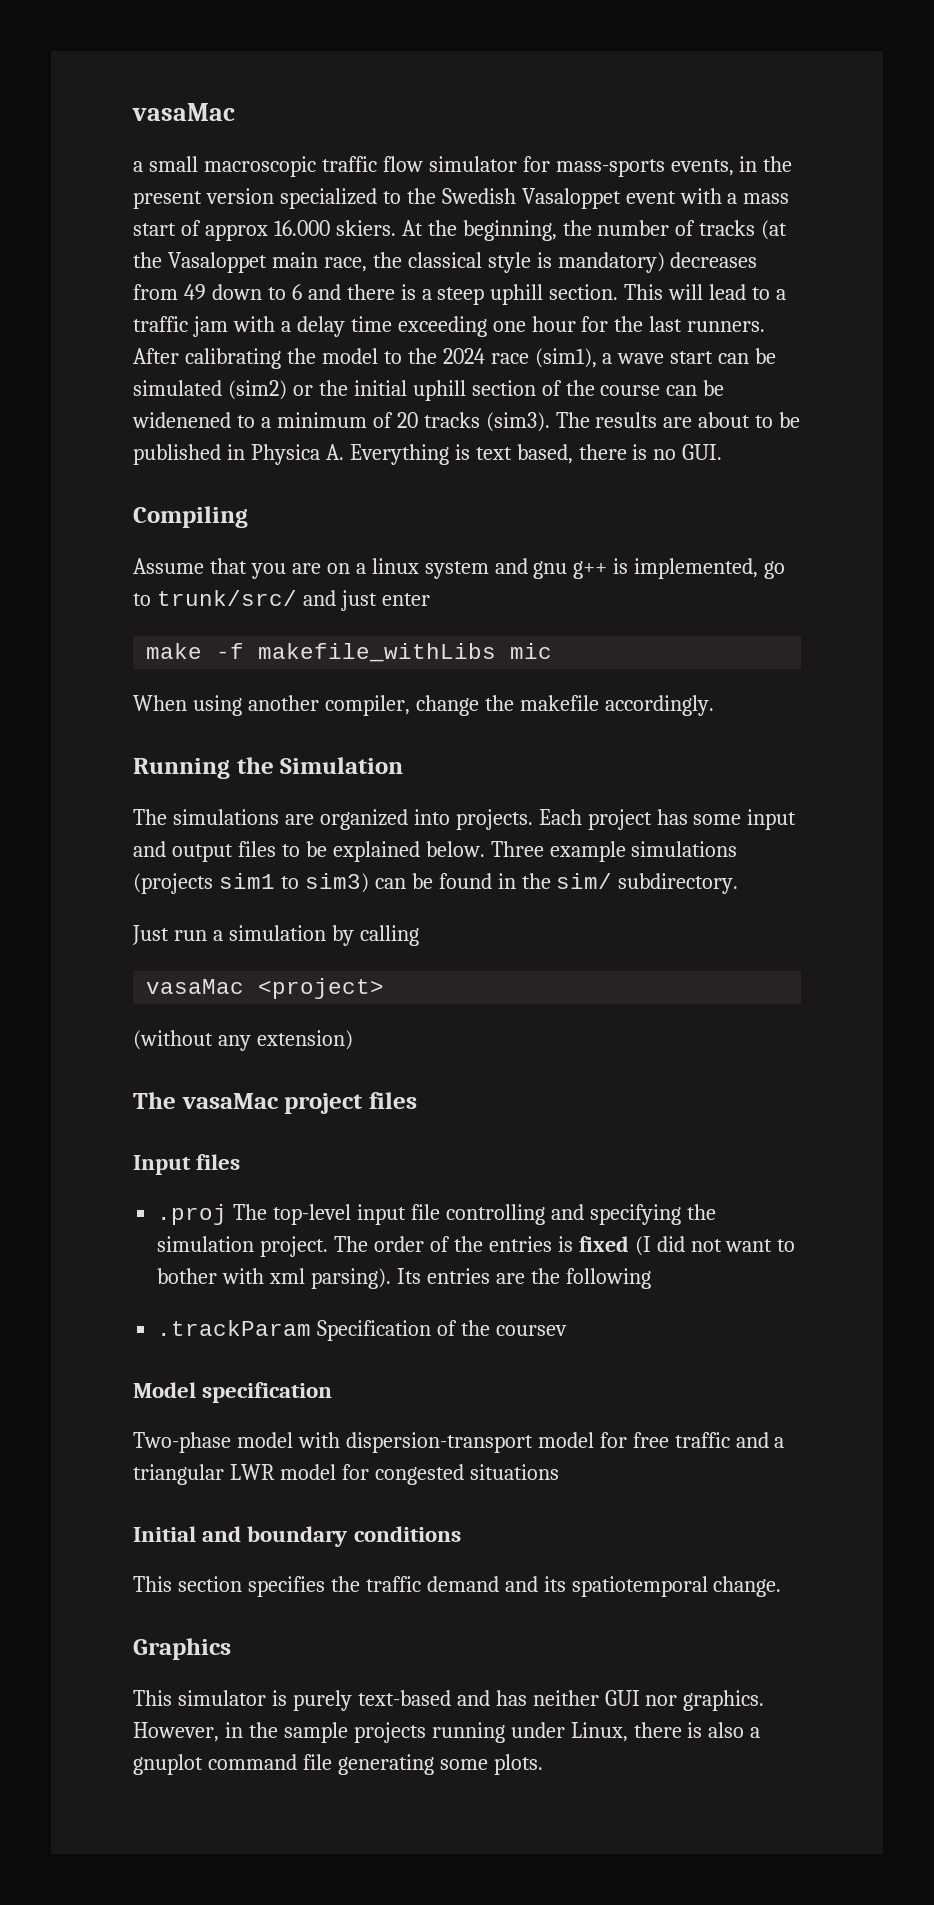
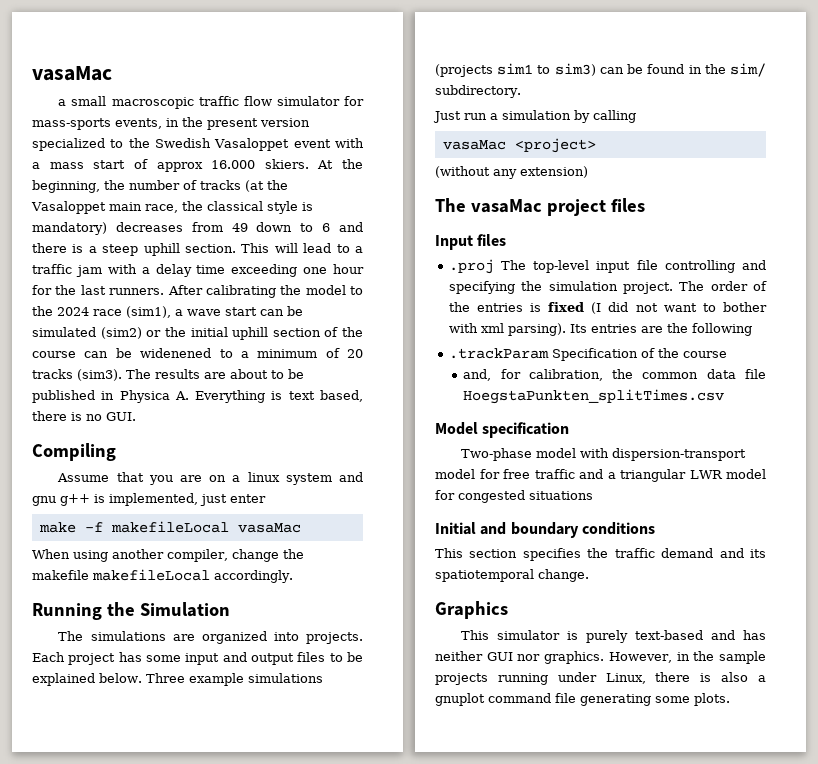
- Assume that you are on a linux system and gnu g++ is implemented, go to trunk/src/ and just enter
+ Assume that you are on a linux system and gnu g++ is implemented, just enter
- make -f makefile_withLibs mic
+ make -f makefileLocal vasaMac
- When using another compiler, change the makefile accordingly.
+ When using another compiler, change the makefile makefileLocal accordingly.
- .trackParam Specification of the coursev
+ .trackParam Specification of the course
+ and, for calibration, the common data file HoegstaPunkten_splitTimes.csv

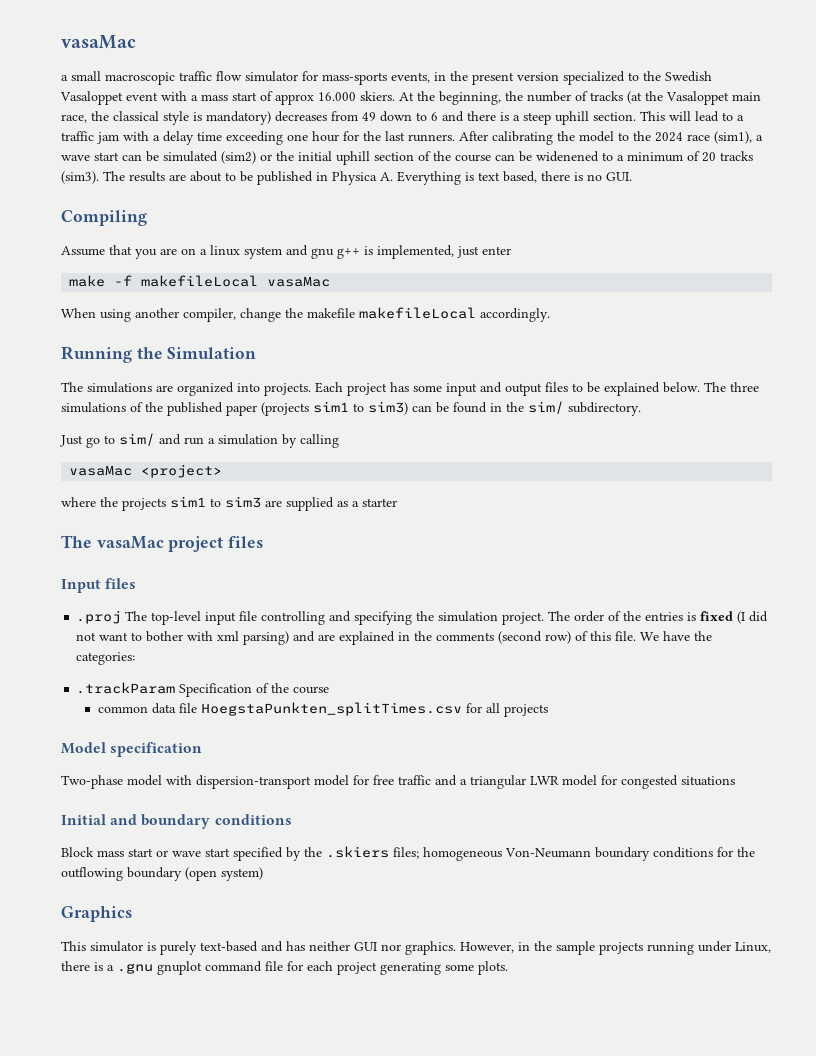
- Three example simulations (projects sim1 to sim3) can be found in the sim/ subdirectory.
+ The three simulations of the published paper (projects sim1 to sim3) can be found in the sim/ subdirectory.
- Just run a simulation by calling
+ Just go to sim/ and run a simulation by calling
- (without any extension)
+ where the projects sim1 to sim3 are supplied as a starter
- The order of the entries is fixed (I did not want to bother with xml parsing). Its entries are the following
+ The order of the entries is fixed (I did not want to bother with xml parsing) and are explained in the comments (second row) of this file. We have the categories:
- and, for calibration, the common data file HoegstaPunkten_splitTimes.csv
+ common data file HoegstaPunkten_splitTimes.csv for all projects
- This section specifies the traffic demand and its spatiotemporal change.
+ Block mass start or wave start specified by the .skiers files; homogeneous Von-Neumann boundary conditions for the outflowing boundary (open system)
- However, in the sample projects running under Linux, there is also a gnuplot command file generating some plots.
+ However, in the sample projects running under Linux, there is a .gnu gnuplot command file for each project generating some plots.

